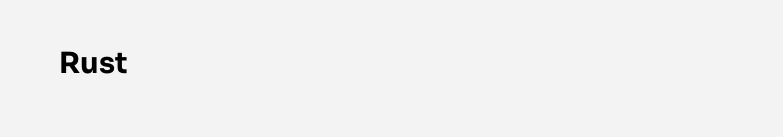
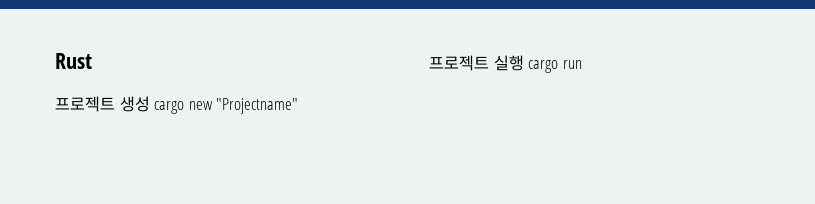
+ 프로젝트 생성 cargo new "Projectname"
+ 프로젝트 실행 cargo run

